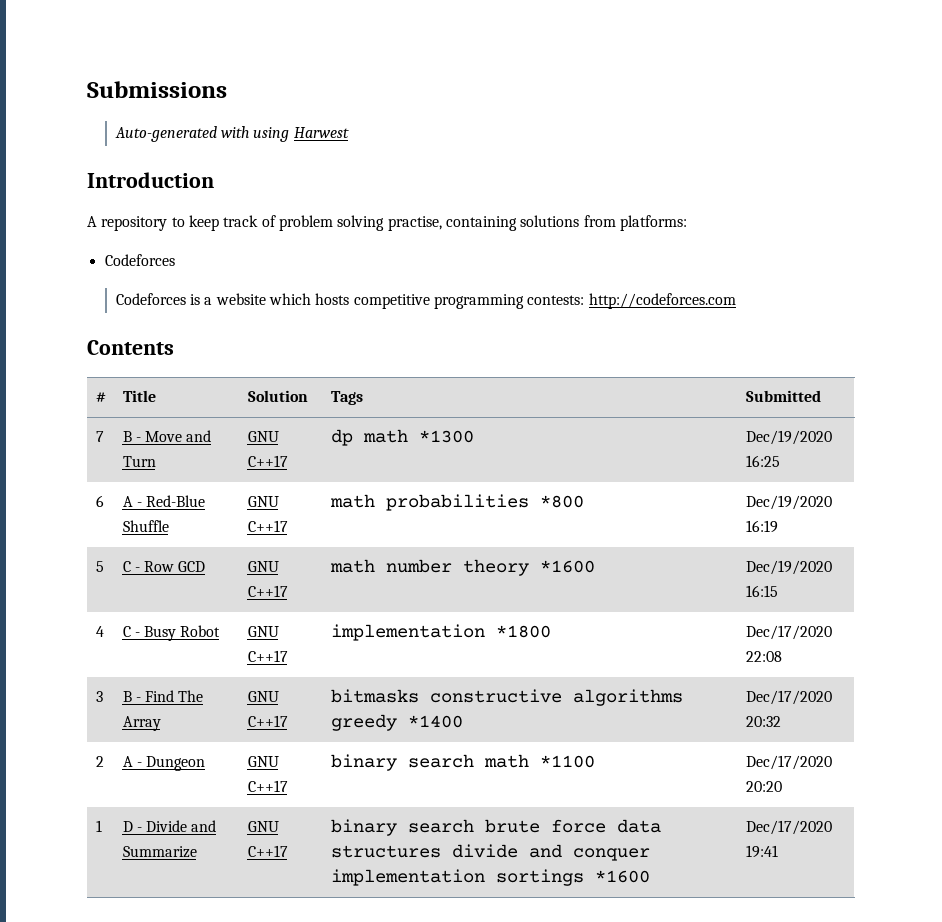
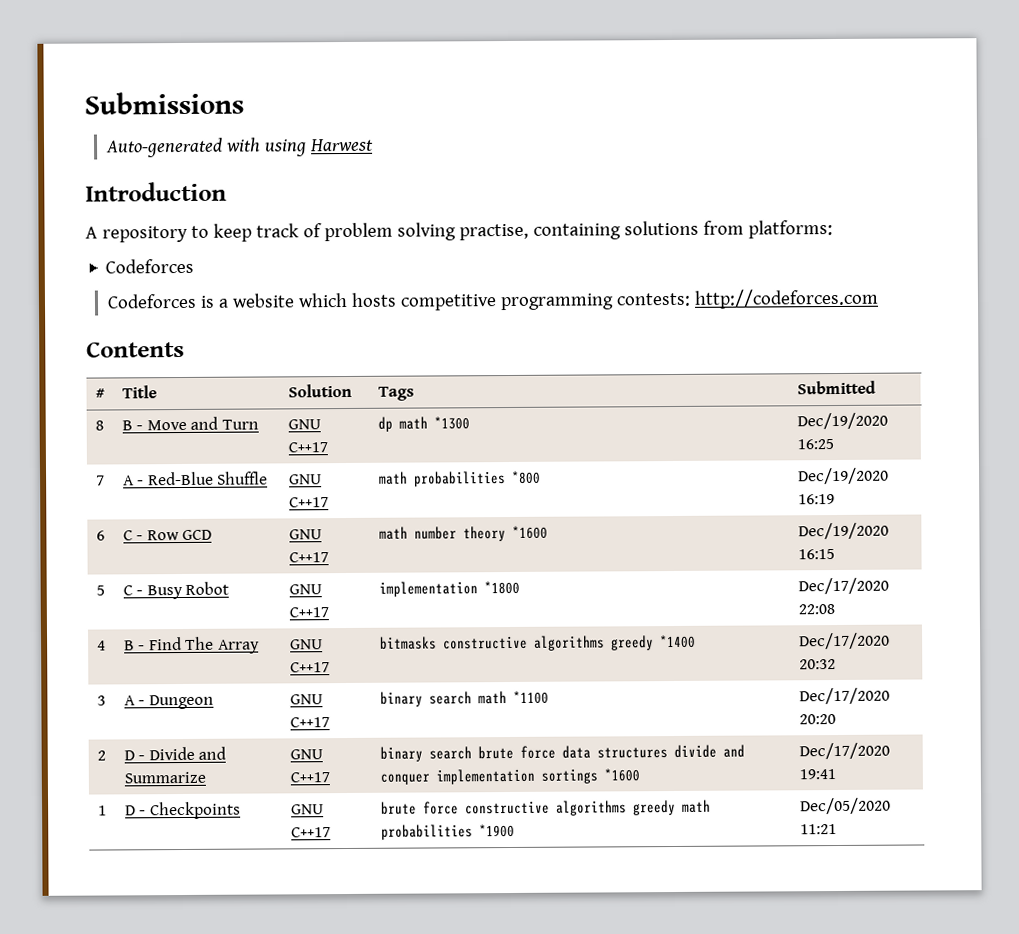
- 7 | B - Move and Turn | GNU C++17 | dp math *1300 | Dec/19/2020 16:25
+ 8 | B - Move and Turn | GNU C++17 | dp math *1300 | Dec/19/2020 16:25
- 6 | A - Red-Blue Shuffle | GNU C++17 | math probabilities *800 | Dec/19/2020 16:19
+ 7 | A - Red-Blue Shuffle | GNU C++17 | math probabilities *800 | Dec/19/2020 16:19
- 5 | C - Row GCD | GNU C++17 | math number theory *1600 | Dec/19/2020 16:15
+ 6 | C - Row GCD | GNU C++17 | math number theory *1600 | Dec/19/2020 16:15
- 4 | C - Busy Robot | GNU C++17 | implementation *1800 | Dec/17/2020 22:08
+ 5 | C - Busy Robot | GNU C++17 | implementation *1800 | Dec/17/2020 22:08
- 3 | B - Find The Array | GNU C++17 | bitmasks constructive algorithms greedy *1400 | Dec/17/2020 20:32
+ 4 | B - Find The Array | GNU C++17 | bitmasks constructive algorithms greedy *1400 | Dec/17/2020 20:32
- 2 | A - Dungeon | GNU C++17 | binary search math *1100 | Dec/17/2020 20:20
+ 3 | A - Dungeon | GNU C++17 | binary search math *1100 | Dec/17/2020 20:20
- 1 | D - Divide and Summarize | GNU C++17 | binary search brute force data structures divide and conquer implementation sortings *1600 | Dec/17/2020 19:41
+ 2 | D - Divide and Summarize | GNU C++17 | binary search brute force data structures divide and conquer implementation sortings *1600 | Dec/17/2020 19:41
+ 1 | D - Checkpoints | GNU C++17 | brute force constructive algorithms greedy math probabilities *1900 | Dec/05/2020 11:21

